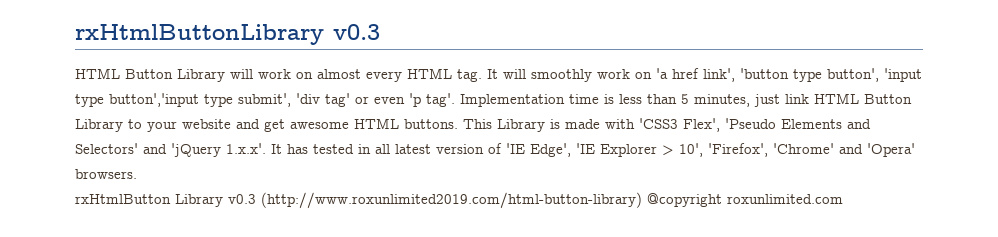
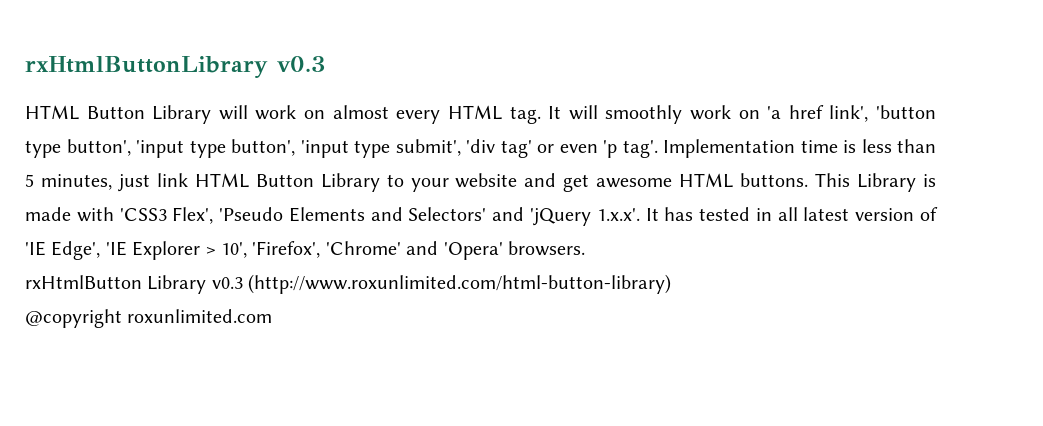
- It will smoothly work on 'a href link', 'button type button', 'input type button','input type submit', 'div tag' or even 'p tag'.
+ It will smoothly work on 'a href link', 'button type button', 'input type button', 'input type submit', 'div tag' or even 'p tag'.
- rxHtmlButton Library v0.3 (http://www.roxunlimited2019.com/html-button-library) @copyright roxunlimited.com
+ rxHtmlButton Library v0.3 (http://www.roxunlimited.com/html-button-library)
+ @copyright roxunlimited.com

